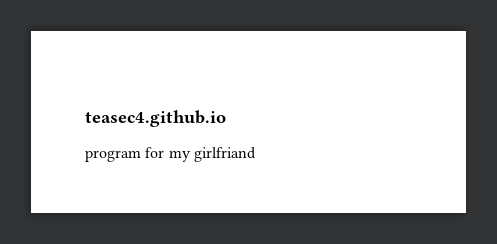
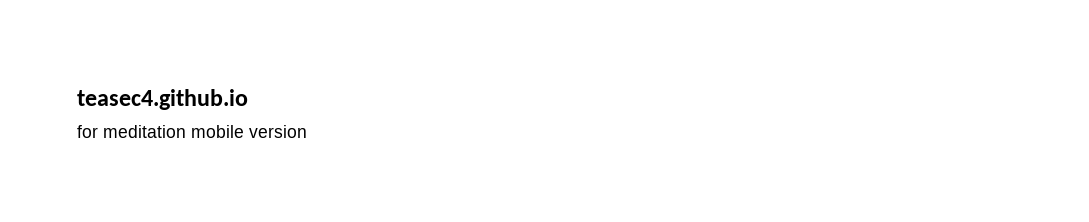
- program for my girlfriand
+ for meditation mobile version

